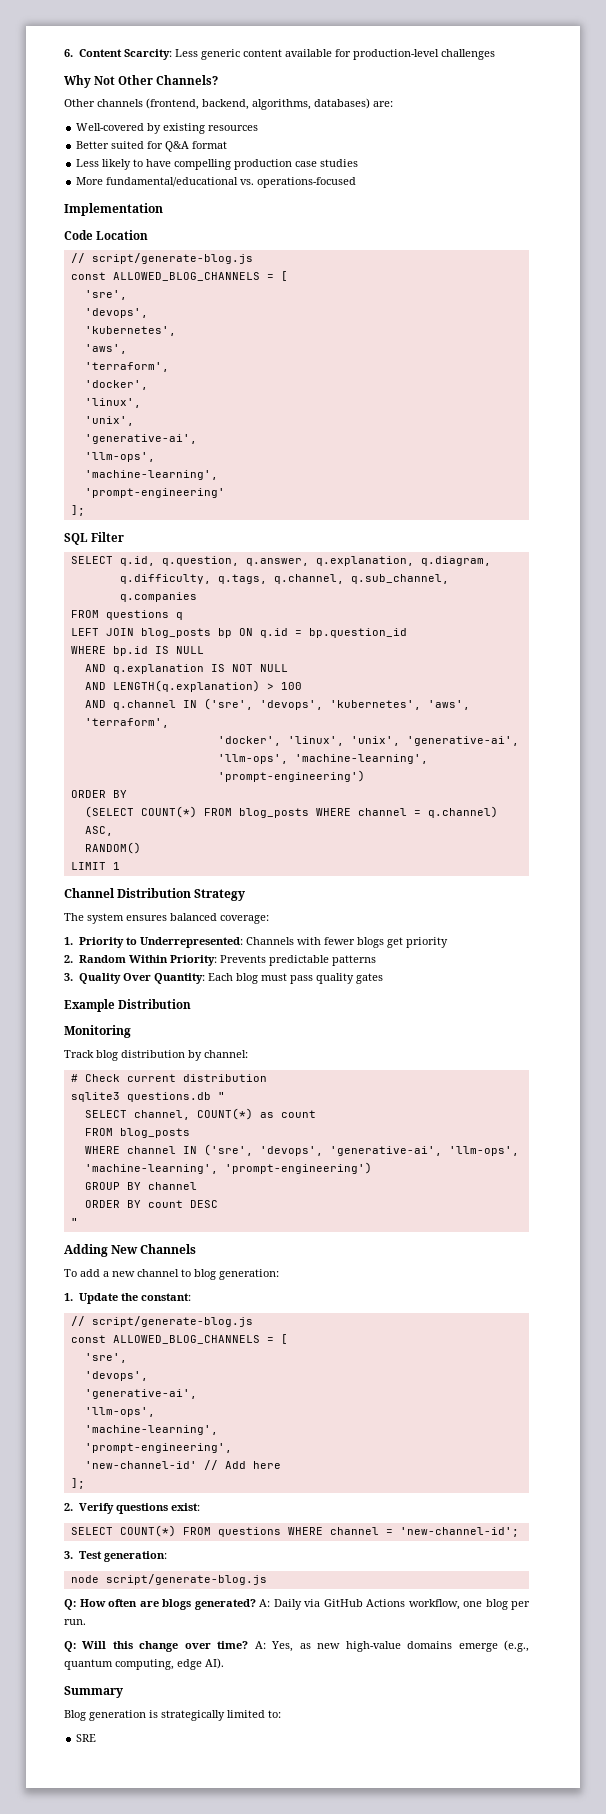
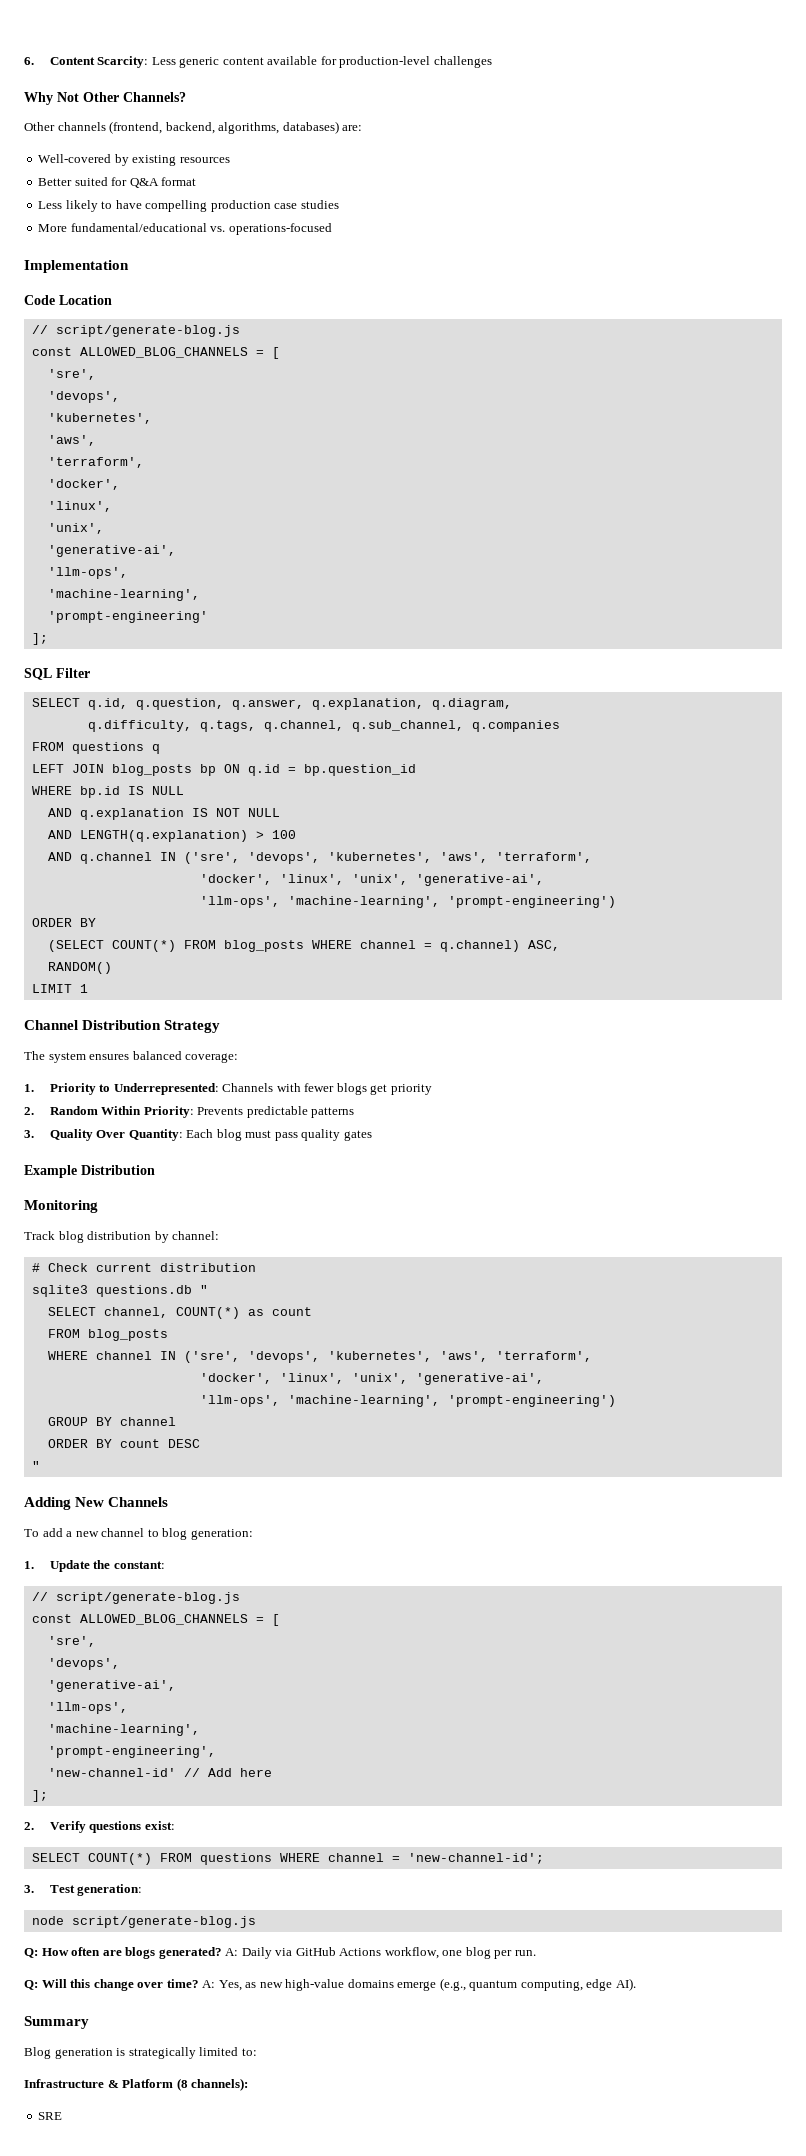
- WHERE channel IN ('sre', 'devops', 'generative-ai', 'llm-ops', 'machine-learning', 'prompt-engineering')
+ WHERE channel IN ('sre', 'devops', 'kubernetes', 'aws', 'terraform',
+ 'docker', 'linux', 'unix', 'generative-ai',
+ 'llm-ops', 'machine-learning', 'prompt-engineering')
+ Infrastructure & Platform (8 channels):

